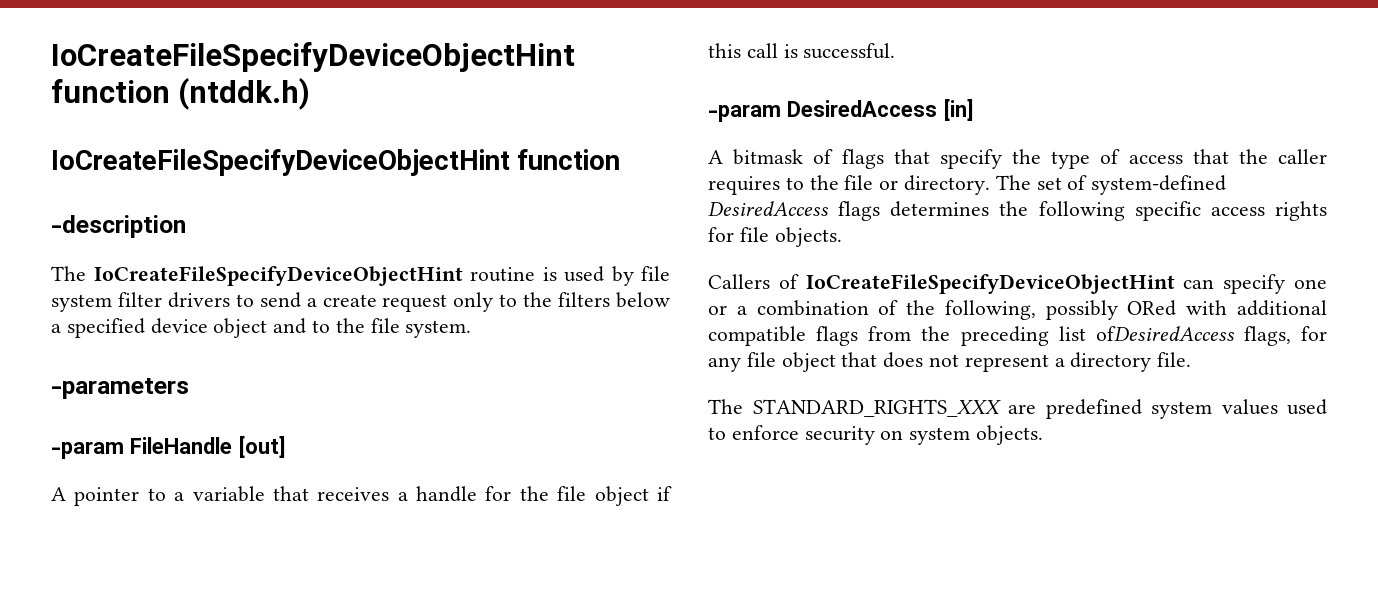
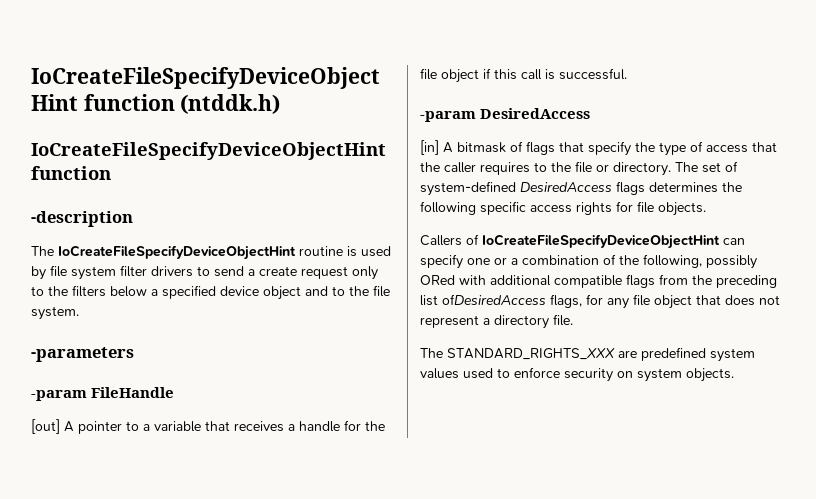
- -param FileHandle [out]
- A pointer to a variable that receives a handle for the file object if this call is successful.
+ -param FileHandle
+ [out] A pointer to a variable that receives a handle for the file object if this call is successful.
- -param DesiredAccess [in]
- A bitmask of flags that specify the type of access that the caller requires to the file or directory.
+ -param DesiredAccess
+ [in] A bitmask of flags that specify the type of access that the caller requires to the file or directory.

